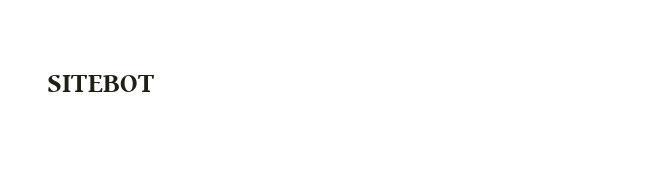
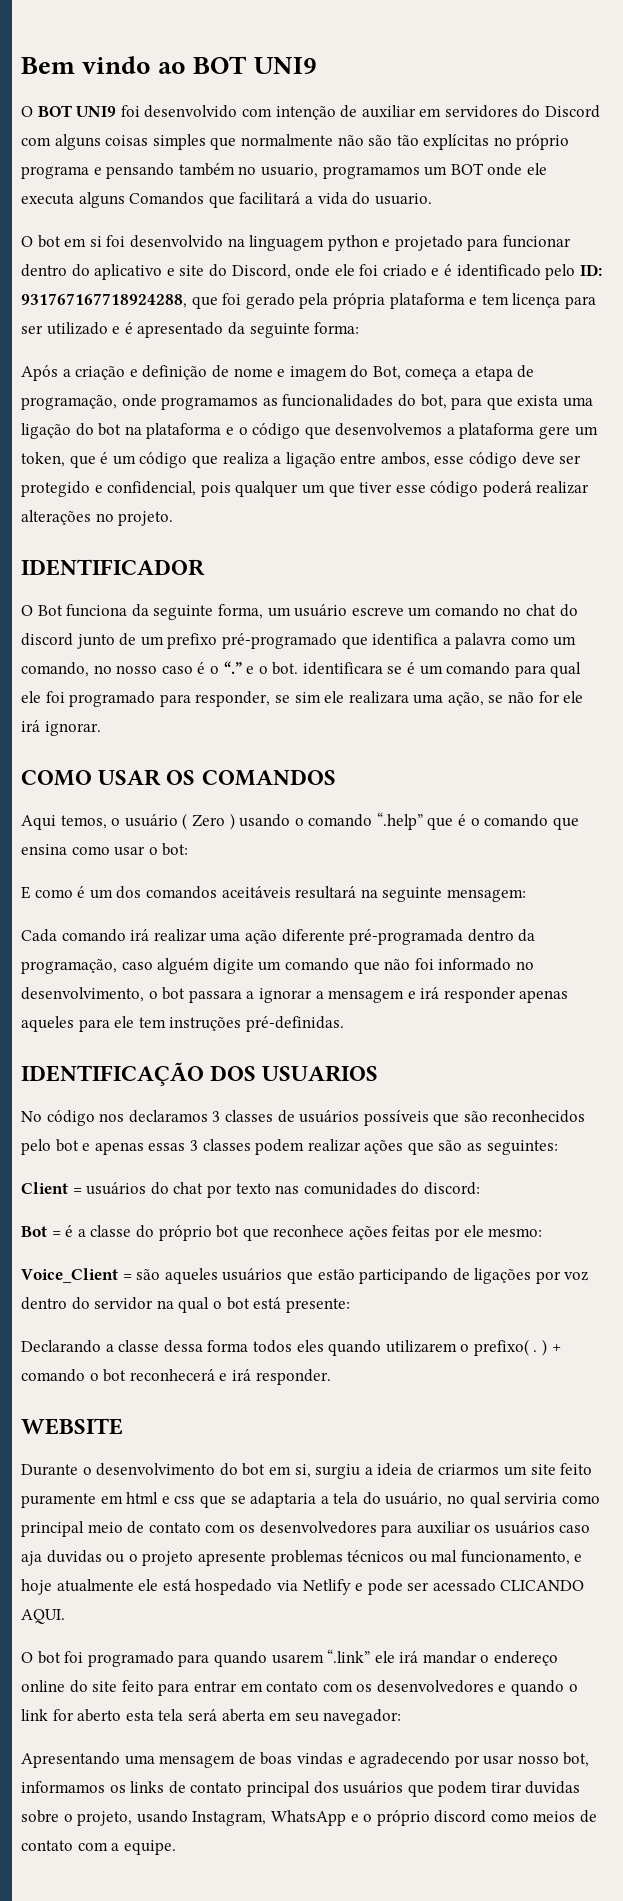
- SITEBOT
+ Bem vindo ao BOT UNI9
+ O BOT UNI9 foi desenvolvido com intenção de auxiliar em servidores do Discord com alguns coisas simples que normalmente não são tão explícitas no próprio programa e pensando também no usuario, programamos um BOT onde ele executa alguns Comandos que facilitará a vida do usuario.
+ O bot em si foi desenvolvido na linguagem python e projetado para funcionar dentro do aplicativo e site do Discord, onde ele foi criado e é identificado pelo ID: 931767167718924288, que foi gerado pela própria plataforma e tem licença para ser utilizado e é apresentado da seguinte forma:
+ Após a criação e definição de nome e imagem do Bot, começa a etapa de programação, onde programamos as funcionalidades do bot, para que exista uma ligação do bot na plataforma e o código que desenvolvemos a plataforma gere um token, que é um código que realiza a ligação entre ambos, esse código deve ser protegido e confidencial, pois qualquer um que tiver esse código poderá realizar alterações no projeto.
+ IDENTIFICADOR
+ O Bot funciona da seguinte forma, um usuário escreve um comando no chat do discord junto de um prefixo pré-programado que identifica a palavra como um comando, no nosso caso é o “.” e o bot. identificara se é um comando para qual ele foi programado para responder, se sim ele realizara uma ação, se não for ele irá ignorar.
+ COMO USAR OS COMANDOS
+ Aqui temos, o usuário ( Zero ) usando o comando “.help” que é o comando que ensina como usar o bot:
+ E como é um dos comandos aceitáveis resultará na seguinte mensagem:
+ Cada comando irá realizar uma ação diferente pré-programada dentro da programação, caso alguém digite um comando que não foi informado no desenvolvimento, o bot passara a ignorar a mensagem e irá responder apenas aqueles para ele tem instruções pré-definidas.
+ IDENTIFICAÇÃO DOS USUARIOS
+ No código nos declaramos 3 classes de usuários possíveis que são reconhecidos pelo bot e apenas essas 3 classes podem realizar ações que são as seguintes:
+ Client = usuários do chat por texto nas comunidades do discord:
+ Bot = é a classe do próprio bot que reconhece ações feitas por ele mesmo:
+ Voice_Client = são aqueles usuários que estão participando de ligações por voz dentro do servidor na qual o bot está presente:
+ Declarando a classe dessa forma todos eles quando utilizarem o prefixo( . ) + comando o bot reconhecerá e irá responder.
+ WEBSITE
+ Durante o desenvolvimento do bot em si, surgiu a ideia de criarmos um site feito puramente em html e css que se adaptaria a tela do usuário, no qual serviria como principal meio de contato com os desenvolvedores para auxiliar os usuários caso aja duvidas ou o projeto apresente problemas técnicos ou mal funcionamento, e hoje atualmente ele está hospedado via Netlify e pode ser acessado CLICANDO AQUI.
+ O bot foi programado para quando usarem “.link” ele irá mandar o endereço online do site feito para entrar em contato com os desenvolvedores e quando o link for aberto esta tela será aberta em seu navegador:
+ Apresentando uma mensagem de boas vindas e agradecendo por usar nosso bot, informamos os links de contato principal dos usuários que podem tirar duvidas sobre o projeto, usando Instagram, WhatsApp e o próprio discord como meios de contato com a equipe.

